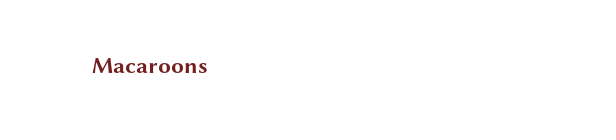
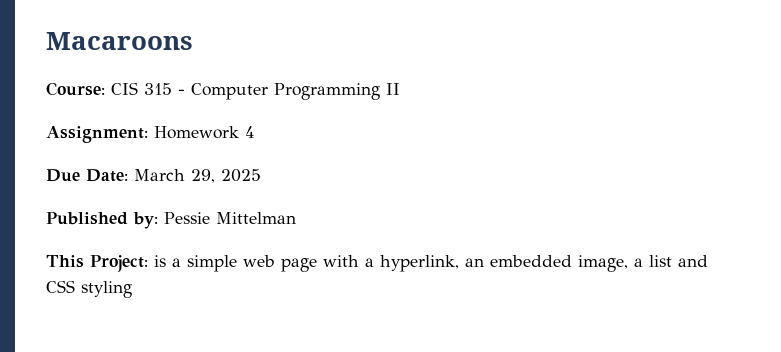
+ Course: CIS 315 - Computer Programming II
+ Assignment: Homework 4
+ Due Date: March 29, 2025
+ Published by: Pessie Mittelman
+ This Project: is a simple web page with a hyperlink, an embedded image, a list and CSS styling

